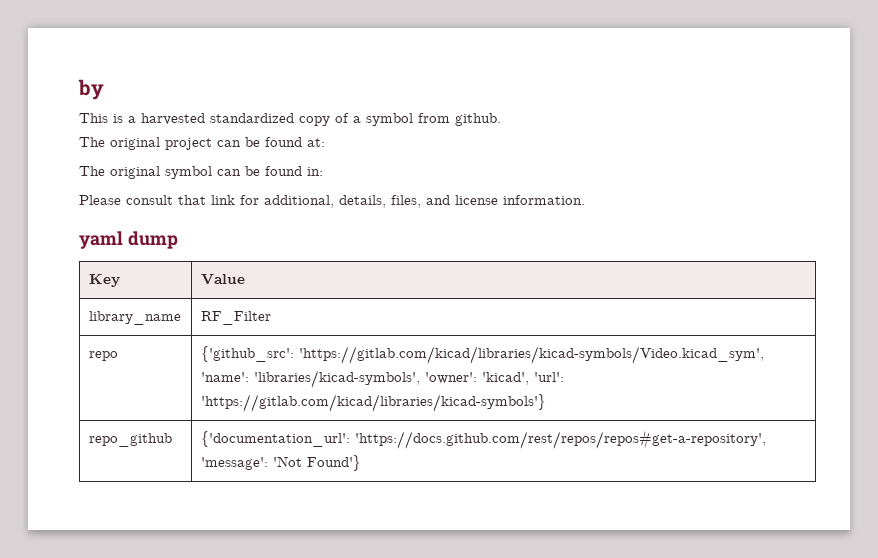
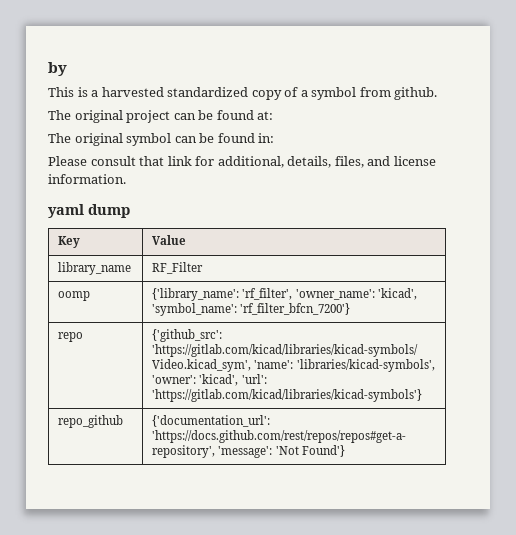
+ oomp | {'library_name': 'rf_filter', 'owner_name': 'kicad', 'symbol_name': 'rf_filter_bfcn_7200'}

